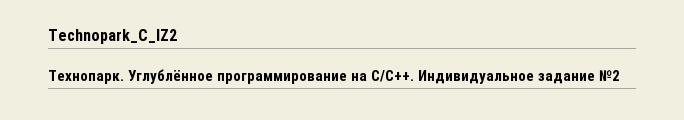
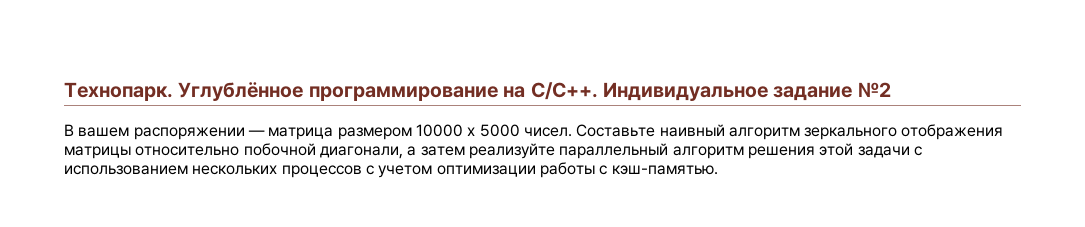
- Technopark_C_IZ2
+ В вашем распоряжении — матрица размером 10000 x 5000 чисел. Составьте наивный алгоритм зеркального отображения матрицы относительно побочной диагонали, а затем реализуйте параллельный алгоритм решения этой задачи с использованием нескольких процессов с учетом оптимизации работы с кэш-памятью.

